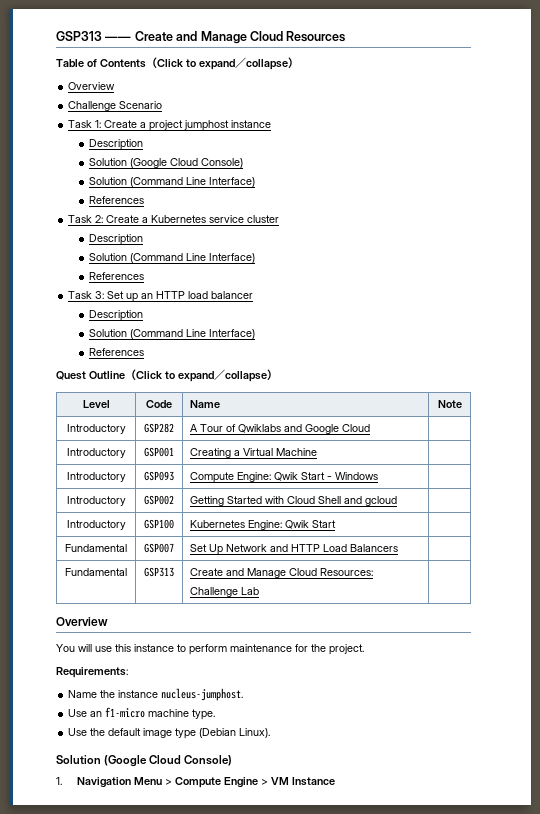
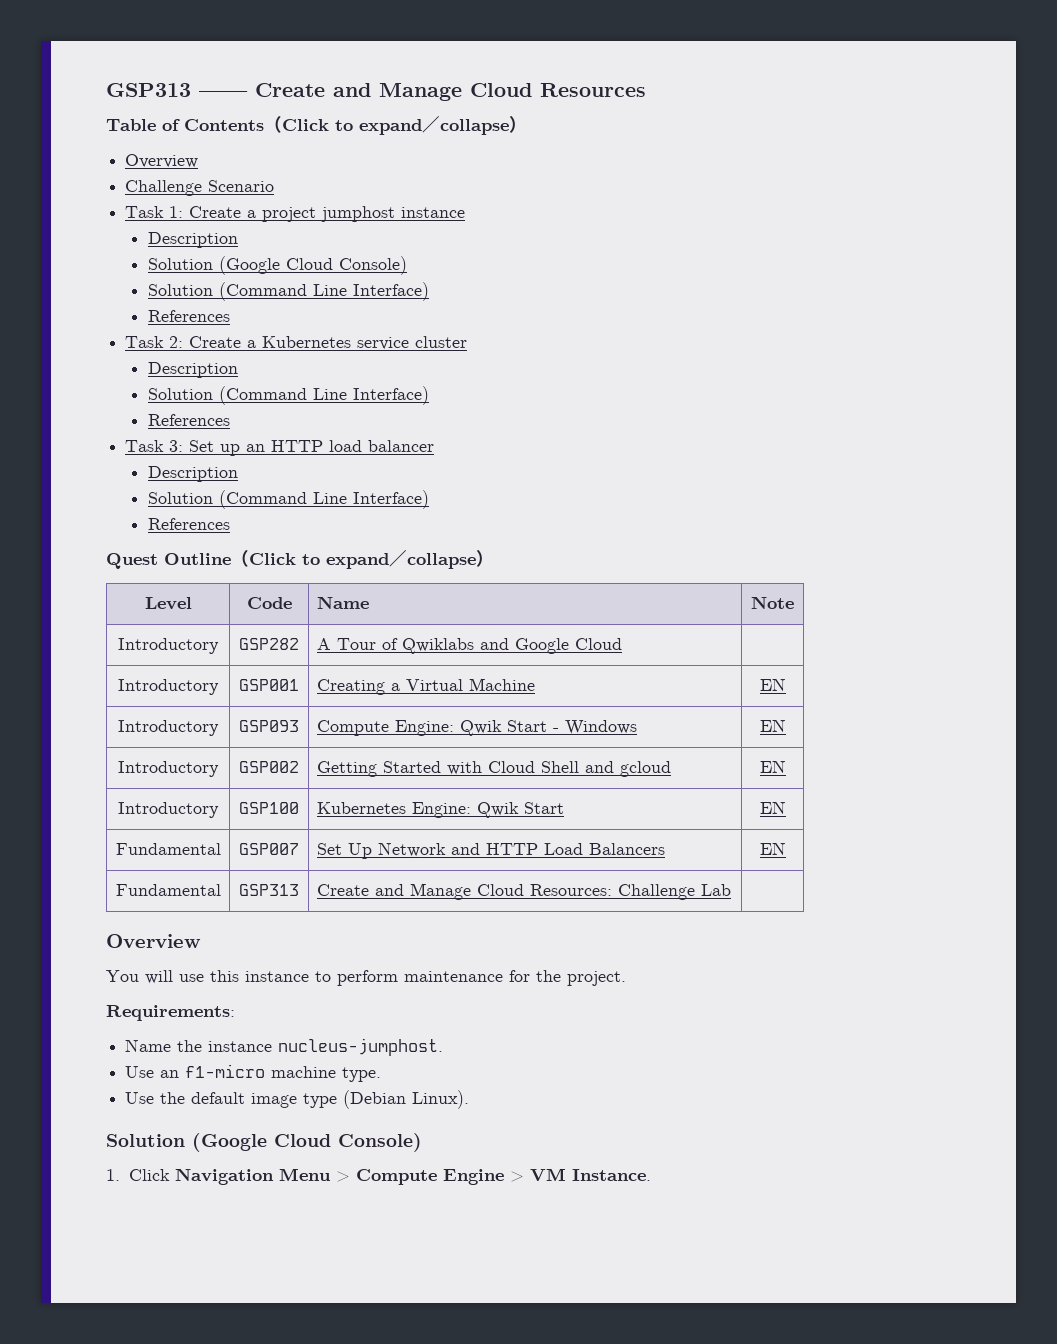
- Introductory | GSP001 | Creating a Virtual Machine |
+ Introductory | GSP001 | Creating a Virtual Machine | EN
- Introductory | GSP093 | Compute Engine: Qwik Start - Windows |
+ Introductory | GSP093 | Compute Engine: Qwik Start - Windows | EN
- Introductory | GSP002 | Getting Started with Cloud Shell and gcloud |
+ Introductory | GSP002 | Getting Started with Cloud Shell and gcloud | EN
- Introductory | GSP100 | Kubernetes Engine: Qwik Start |
+ Introductory | GSP100 | Kubernetes Engine: Qwik Start | EN
- Fundamental | GSP007 | Set Up Network and HTTP Load Balancers |
+ Fundamental | GSP007 | Set Up Network and HTTP Load Balancers | EN
- 1. Navigation Menu > Compute Engine > VM Instance
+ 1. Click Navigation Menu > Compute Engine > VM Instance.

